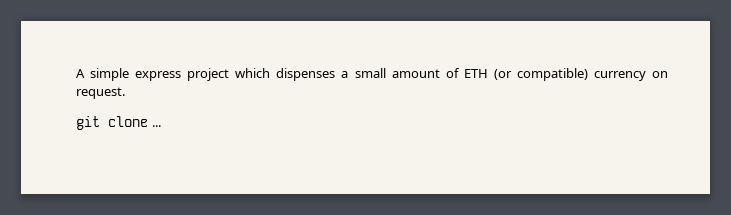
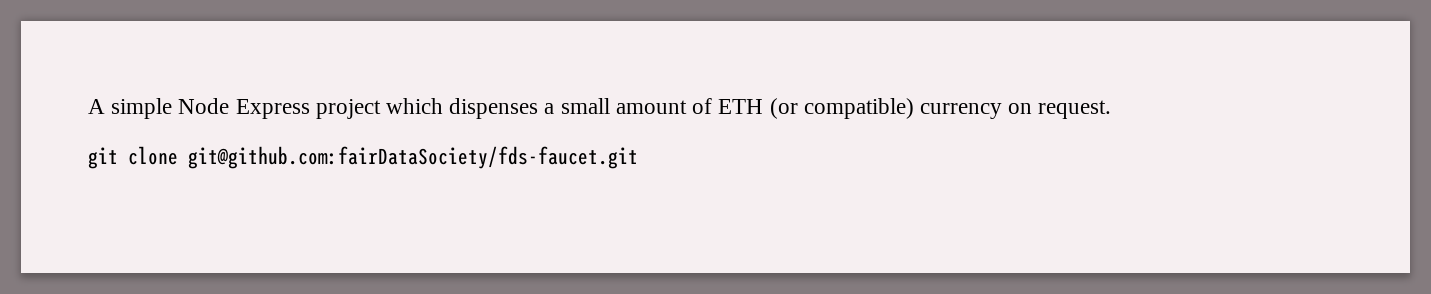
- A simple express project which dispenses a small amount of ETH (or compatible) currency on request.
+ A simple Node Express project which dispenses a small amount of ETH (or compatible) currency on request.
- git clone ...
+ git clone git@github.com:fairDataSociety/fds-faucet.git

